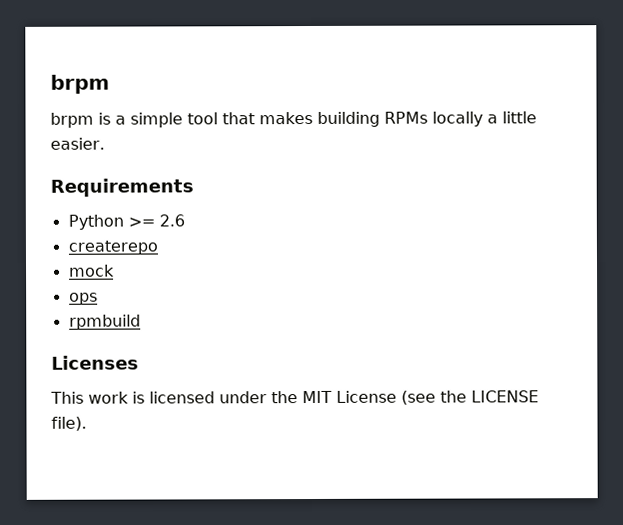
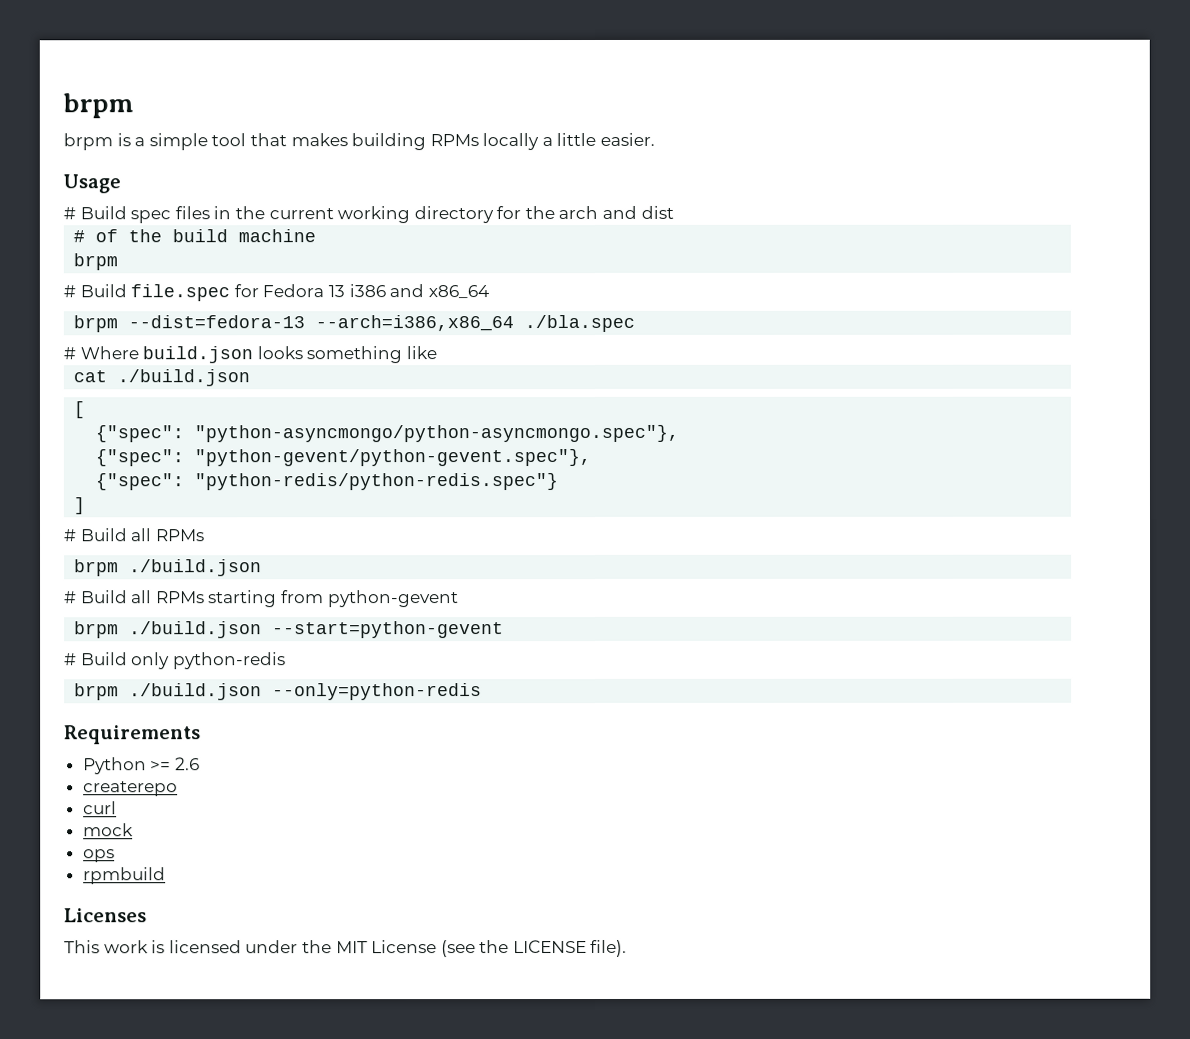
+ Usage
+ # Build spec files in the current working directory for the arch and dist
+ # of the build machine
+ brpm
+ # Build file.spec for Fedora 13 i386 and x86_64
+ brpm --dist=fedora-13 --arch=i386,x86_64 ./bla.spec
+ # Where build.json looks something like
+ cat ./build.json
+ [
+ {"spec": "python-asyncmongo/python-asyncmongo.spec"},
+ {"spec": "python-gevent/python-gevent.spec"},
+ {"spec": "python-redis/python-redis.spec"}
+ ]
+ # Build all RPMs
+ brpm ./build.json
+ # Build all RPMs starting from python-gevent
+ brpm ./build.json --start=python-gevent
+ # Build only python-redis
+ brpm ./build.json --only=python-redis
+ curl

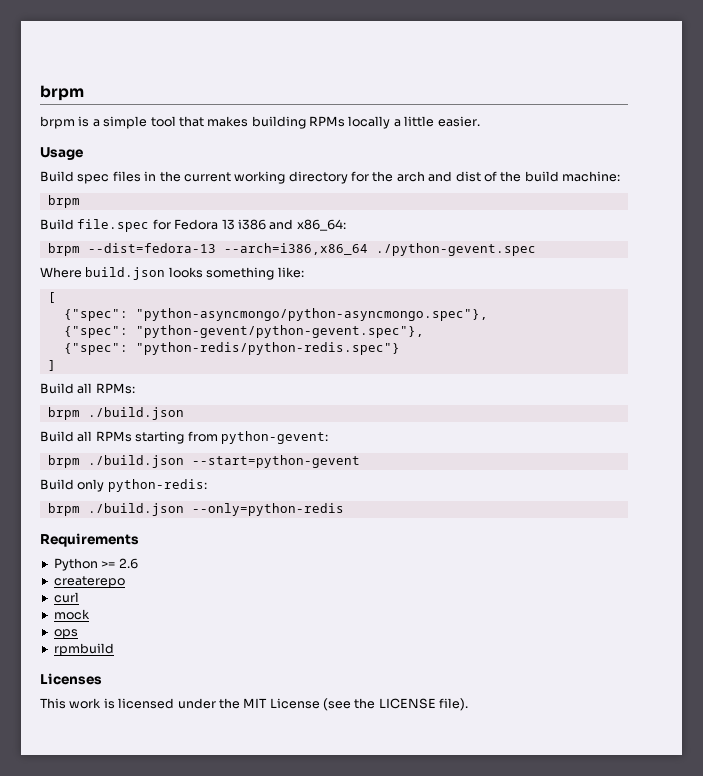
- # Build spec files in the current working directory for the arch and dist
- # of the build machine
+ Build spec files in the current working directory for the arch and dist of the build machine:
  brpm
- # Build file.spec for Fedora 13 i386 and x86_64
+ Build file.spec for Fedora 13 i386 and x86_64:
- brpm --dist=fedora-13 --arch=i386,x86_64 ./bla.spec
- # Where build.json looks something like
- cat ./build.json
+ brpm --dist=fedora-13 --arch=i386,x86_64 ./python-gevent.spec
+ Where build.json looks something like:
  ]
- # Build all RPMs
+ Build all RPMs:
- # Build all RPMs starting from python-gevent
+ Build all RPMs starting from python-gevent:
- # Build only python-redis
+ Build only python-redis:

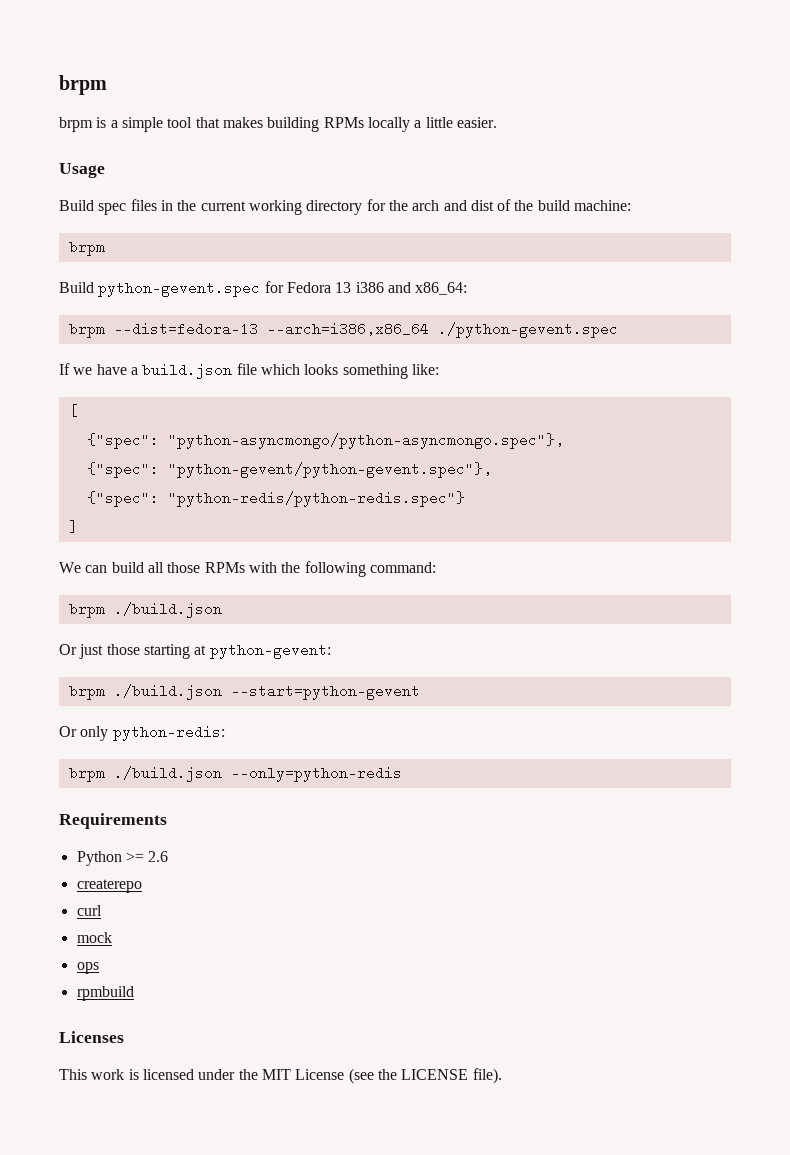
- Build file.spec for Fedora 13 i386 and x86_64:
+ Build python-gevent.spec for Fedora 13 i386 and x86_64:
- Where build.json looks something like:
+ If we have a build.json file which looks something like:
- Build all RPMs:
+ We can build all those RPMs with the following command:
  brpm ./build.json
- Build all RPMs starting from python-gevent:
+ Or just those starting at python-gevent:
- Build only python-redis:
+ Or only python-redis:

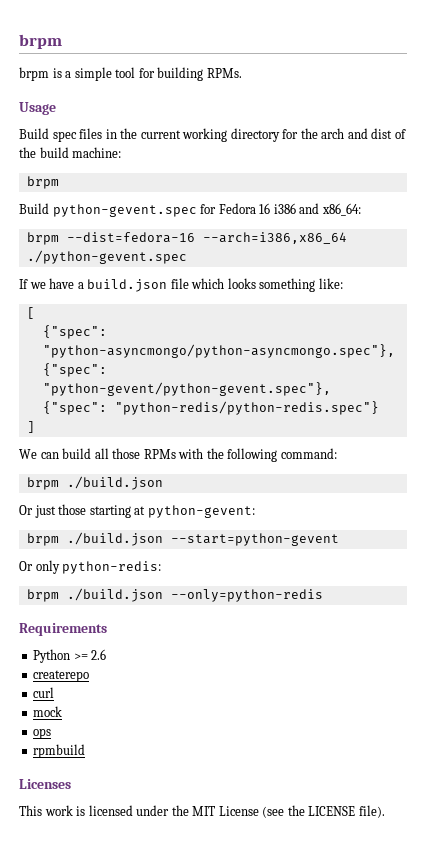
- brpm is a simple tool that makes building RPMs locally a little easier.
+ brpm is a simple tool for building RPMs.
- Build python-gevent.spec for Fedora 13 i386 and x86_64:
+ Build python-gevent.spec for Fedora 16 i386 and x86_64:
- brpm --dist=fedora-13 --arch=i386,x86_64 ./python-gevent.spec
+ brpm --dist=fedora-16 --arch=i386,x86_64 ./python-gevent.spec

